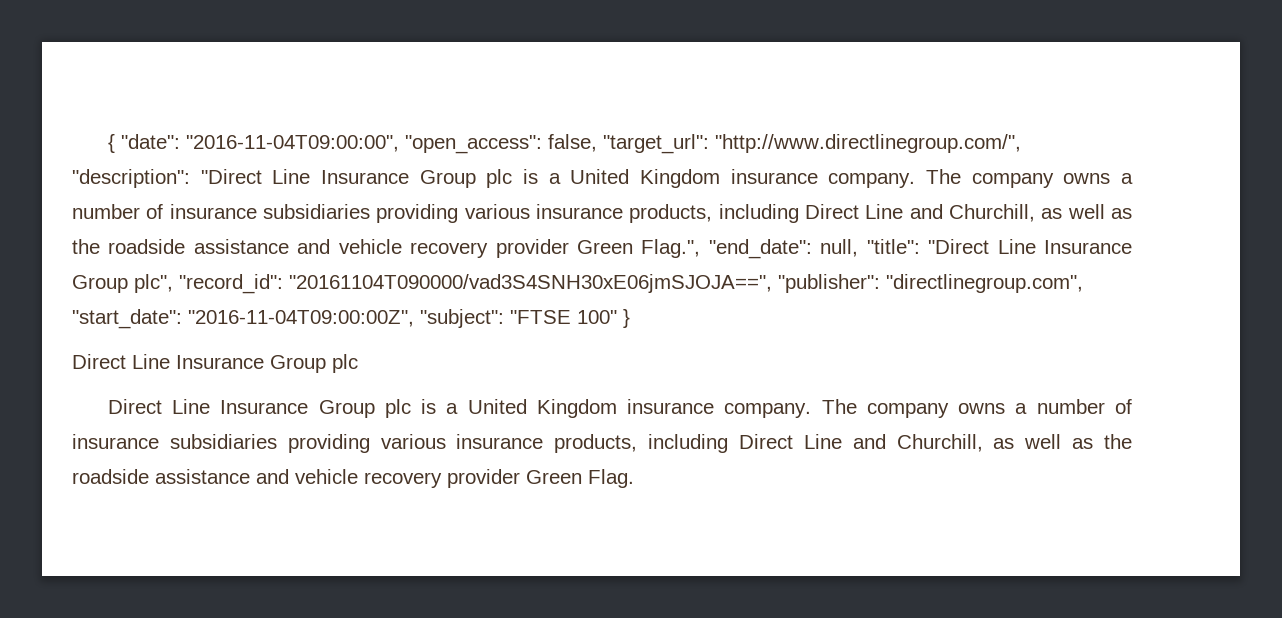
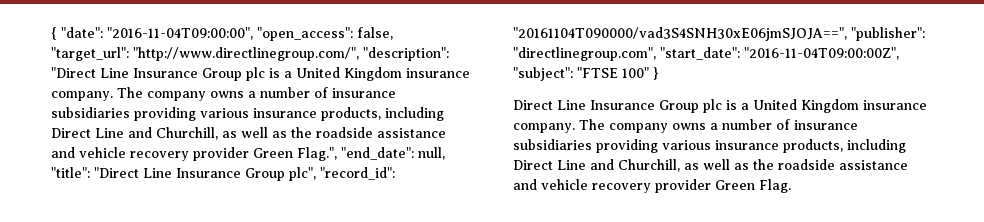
  The company owns a number of insurance subsidiaries providing various insurance products, including Direct Line and Churchill, as well as the roadside assistance and vehicle recovery provider Green Flag.", "end_date": null, "title": "Direct Line Insurance Group plc", "record_id": "20161104T090000/vad3S4SNH30xE06jmSJOJA==", "publisher": "directlinegroup.com", "start_date": "2016-11-04T09:00:00Z", "subject": "FTSE 100" }
- Direct Line Insurance Group plc

